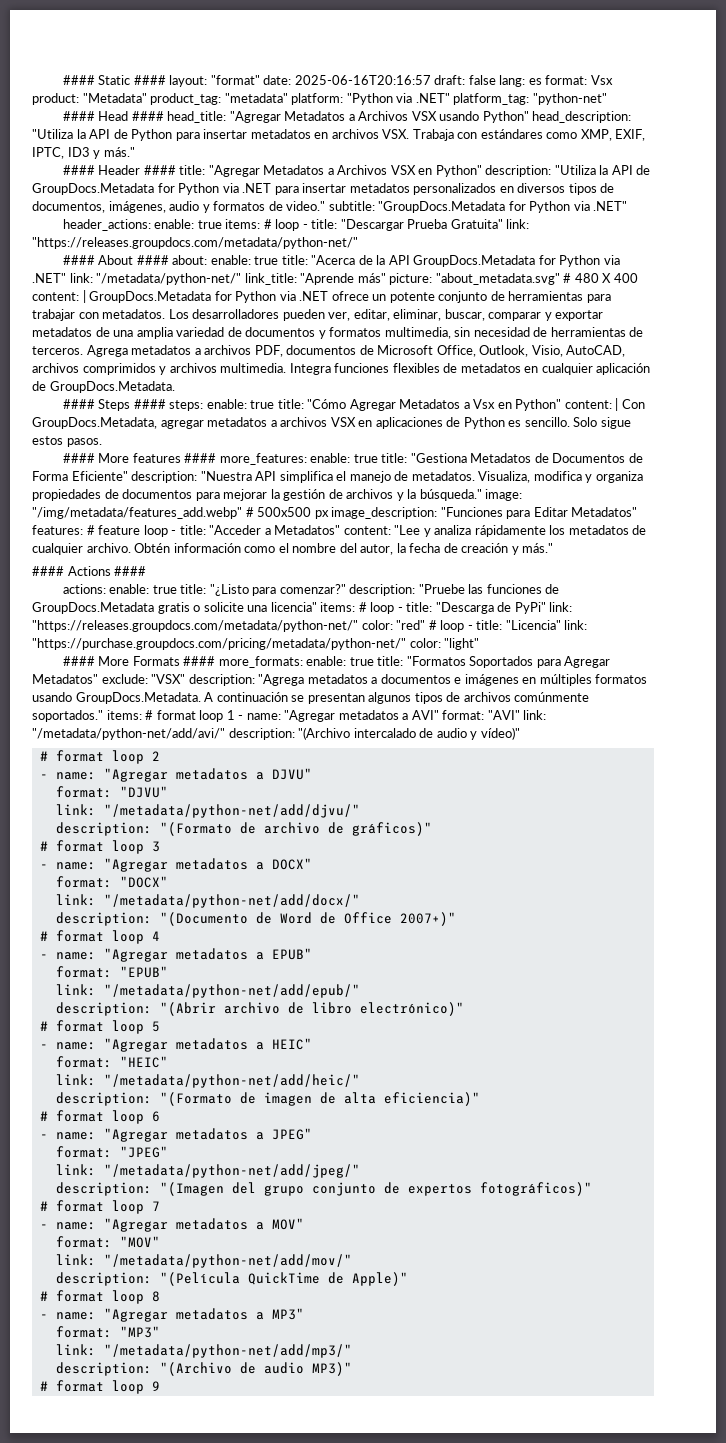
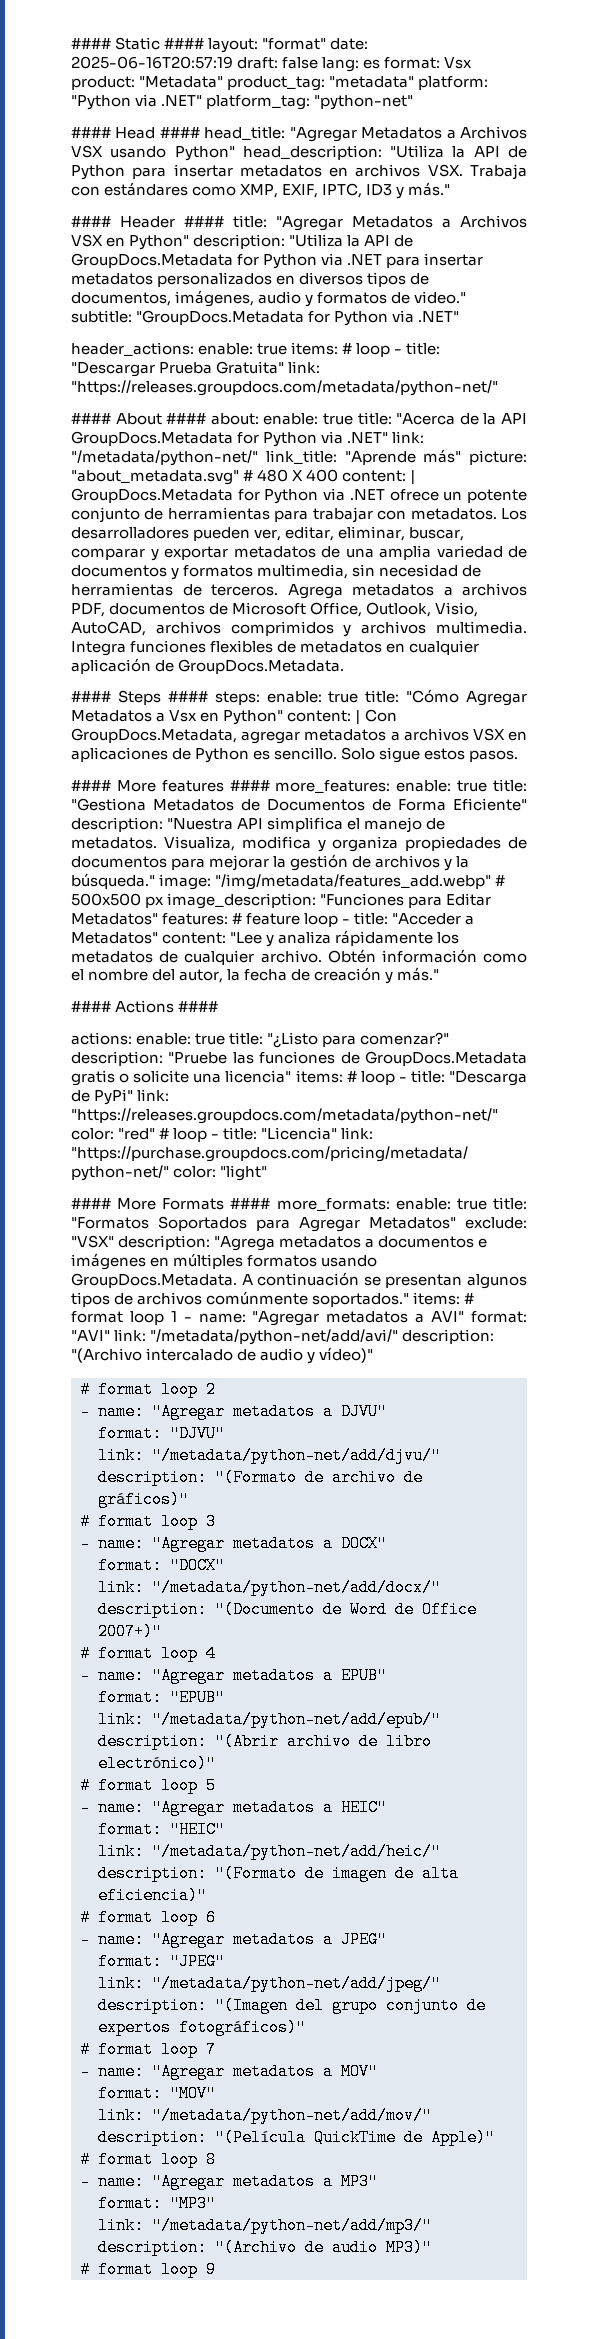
- #### Static #### layout: "format" date: 2025-06-16T20:16:57 draft: false lang: es format: Vsx product: "Metadata" product_tag: "metadata" platform: "Python via .NET" platform_tag: "python-net"
+ #### Static #### layout: "format" date: 2025-06-16T20:57:19 draft: false lang: es format: Vsx product: "Metadata" product_tag: "metadata" platform: "Python via .NET" platform_tag: "python-net"

